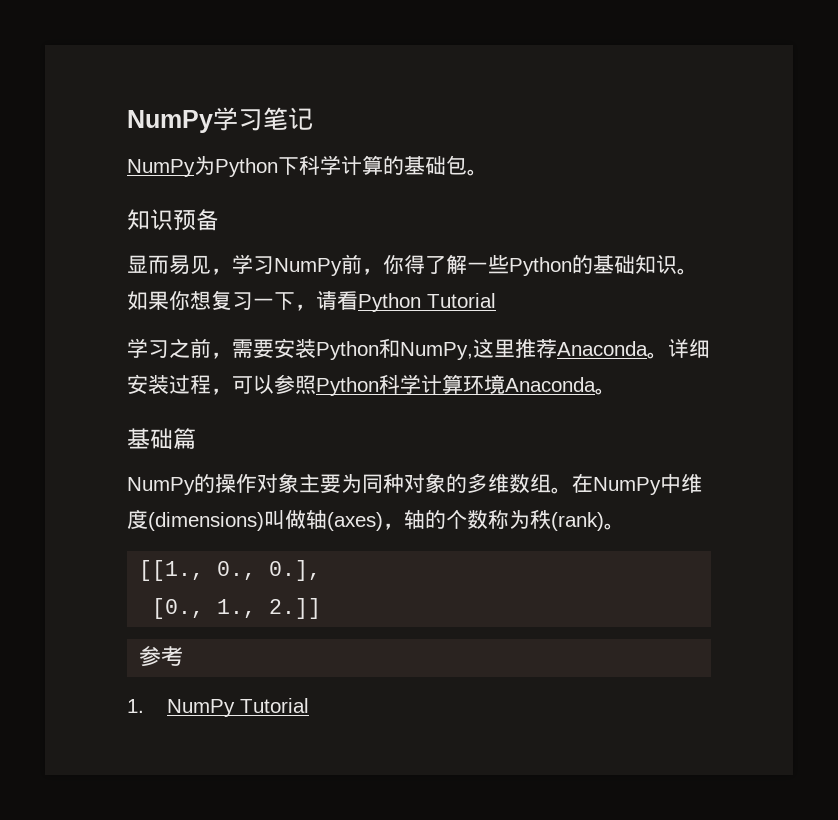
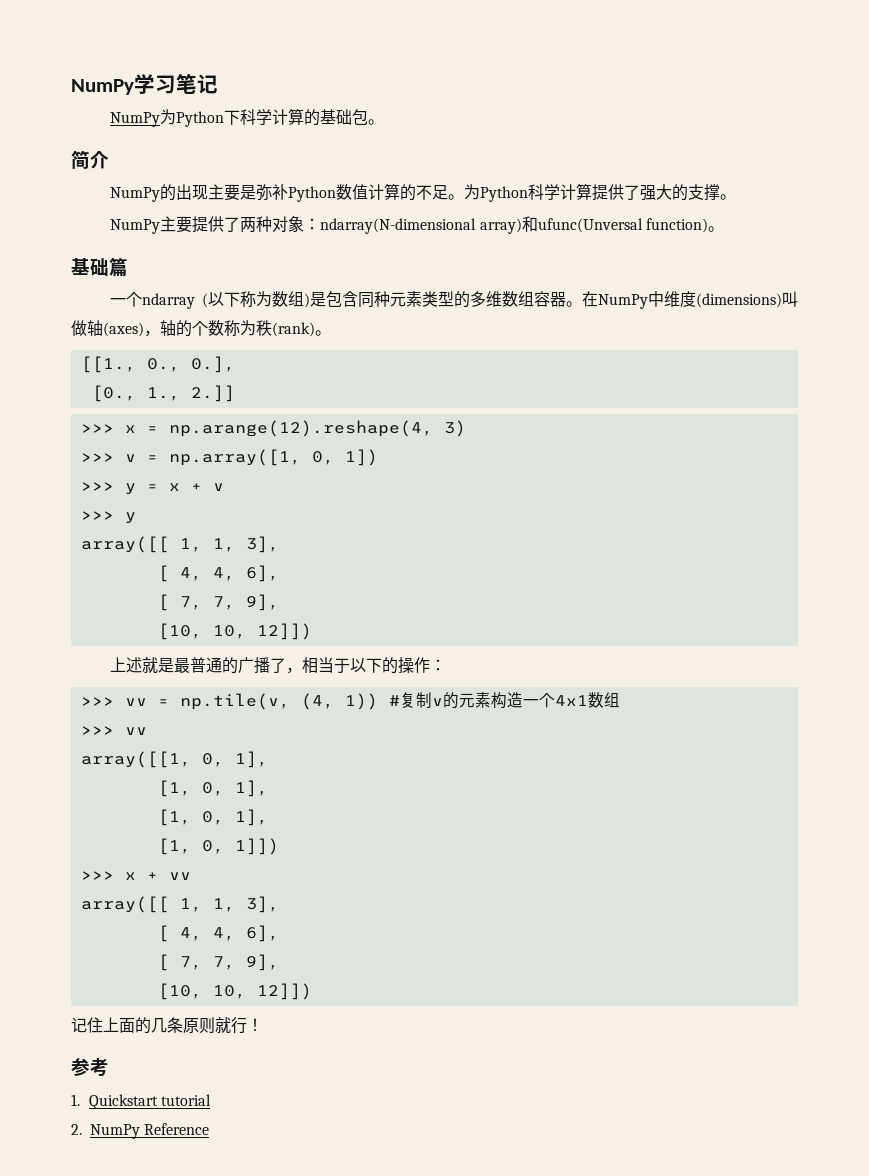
- 知识预备
- 显而易见，学习NumPy前，你得了解一些Python的基础知识。如果你想复习一下，请看Python Tutorial
- 学习之前，需要安装Python和NumPy,这里推荐Anaconda。详细安装过程，可以参照Python科学计算环境Anaconda。
+ 简介
+ NumPy的出现主要是弥补Python数值计算的不足。为Python科学计算提供了强大的支撑。
+ NumPy主要提供了两种对象：ndarray(N-dimensional array)和ufunc(Unversal function)。
  基础篇
- NumPy的操作对象主要为同种对象的多维数组。
+ 一个ndarray (以下称为数组)是包含同种元素类型的多维数组容器。
+ >>> x = np.arange(12).reshape(4, 3)
+ >>> v = np.array([1, 0, 1])
+ >>> y = x + v
+ >>> y
+ array([[ 1, 1, 3],
+ [ 4, 4, 6],
+ [ 7, 7, 9],
+ [10, 10, 12]])
+ 上述就是最普通的广播了，相当于以下的操作：
+ >>> vv = np.tile(v, (4, 1)) #复制v的元素构造一个4x1数组
+ >>> vv
+ array([[1, 0, 1],
+ [1, 0, 1],
+ [1, 0, 1],
+ [1, 0, 1]])
+ >>> x + vv
+ array([[ 1, 1, 3],
+ [ 4, 4, 6],
+ [ 7, 7, 9],
+ [10, 10, 12]])
+ 记住上面的几条原则就行！
  参考
- 1. NumPy Tutorial
+ 1. Quickstart tutorial
+ 2. NumPy Reference

